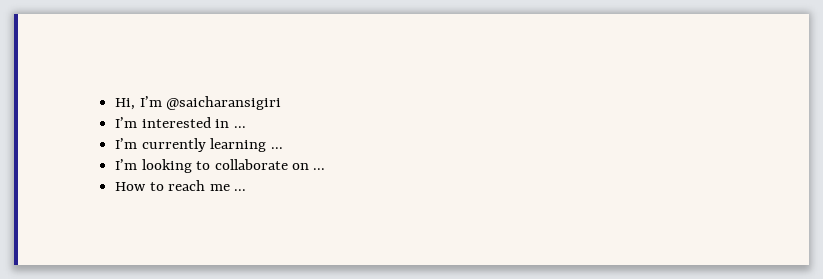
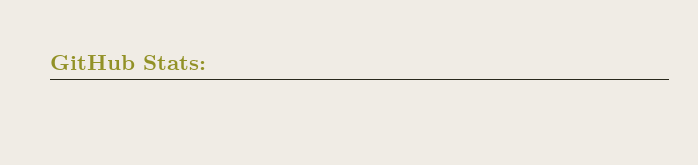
- Hi, I’m @saicharansigiri
- I’m interested in ...
- I’m currently learning ...
- I’m looking to collaborate on ...
- How to reach me ...
+ GitHub Stats:

